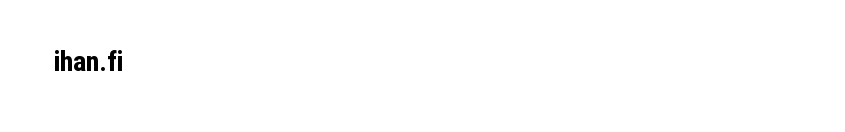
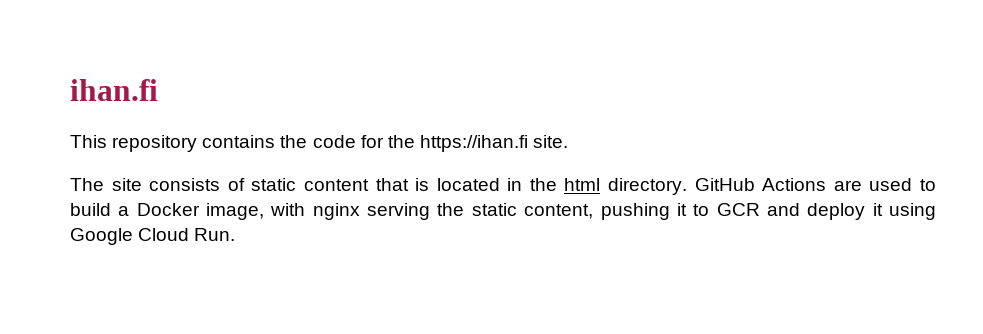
+ This repository contains the code for the https://ihan.fi site.
+ The site consists of static content that is located in the html directory. GitHub Actions are used to build a Docker image, with nginx serving the static content, pushing it to GCR and deploy it using Google Cloud Run.

